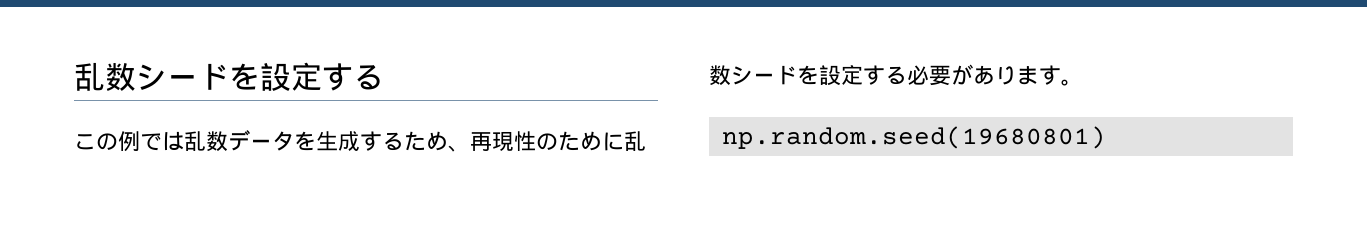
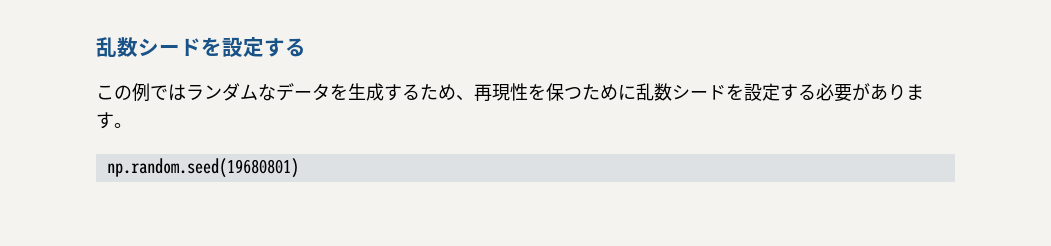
- この例では乱数データを生成するため、再現性のために乱数シードを設定する必要があります。
+ この例ではランダムなデータを生成するため、再現性を保つために乱数シードを設定する必要があります。

